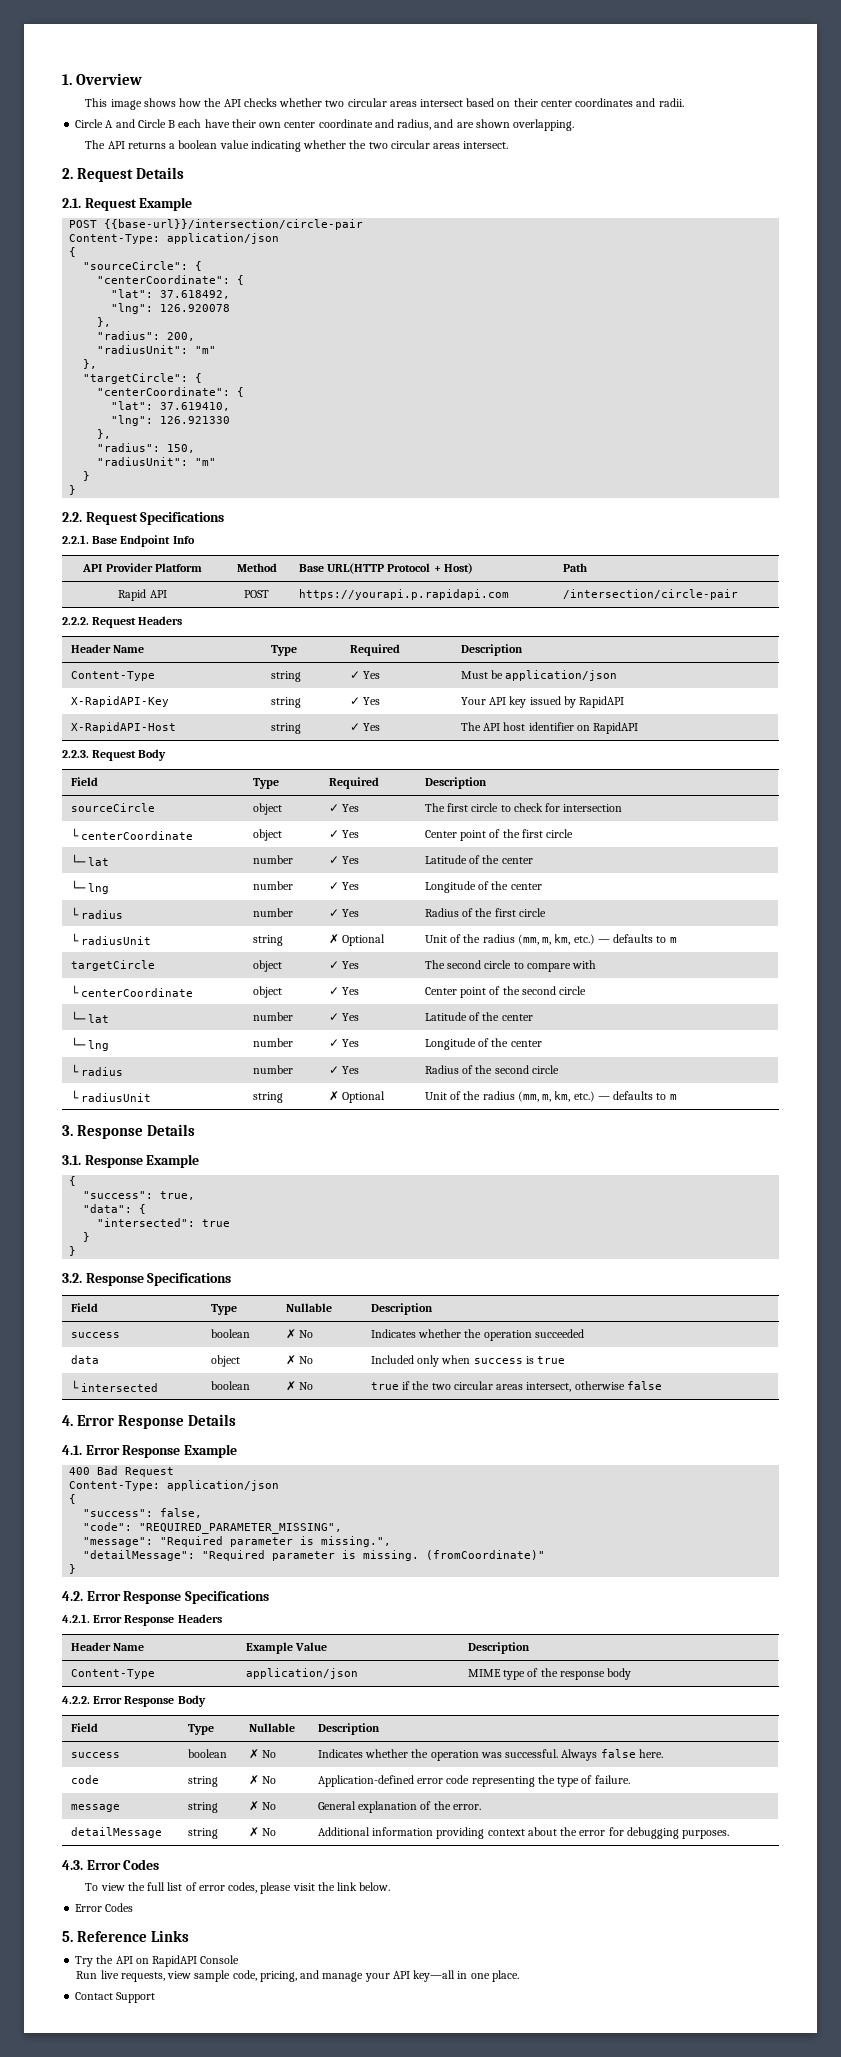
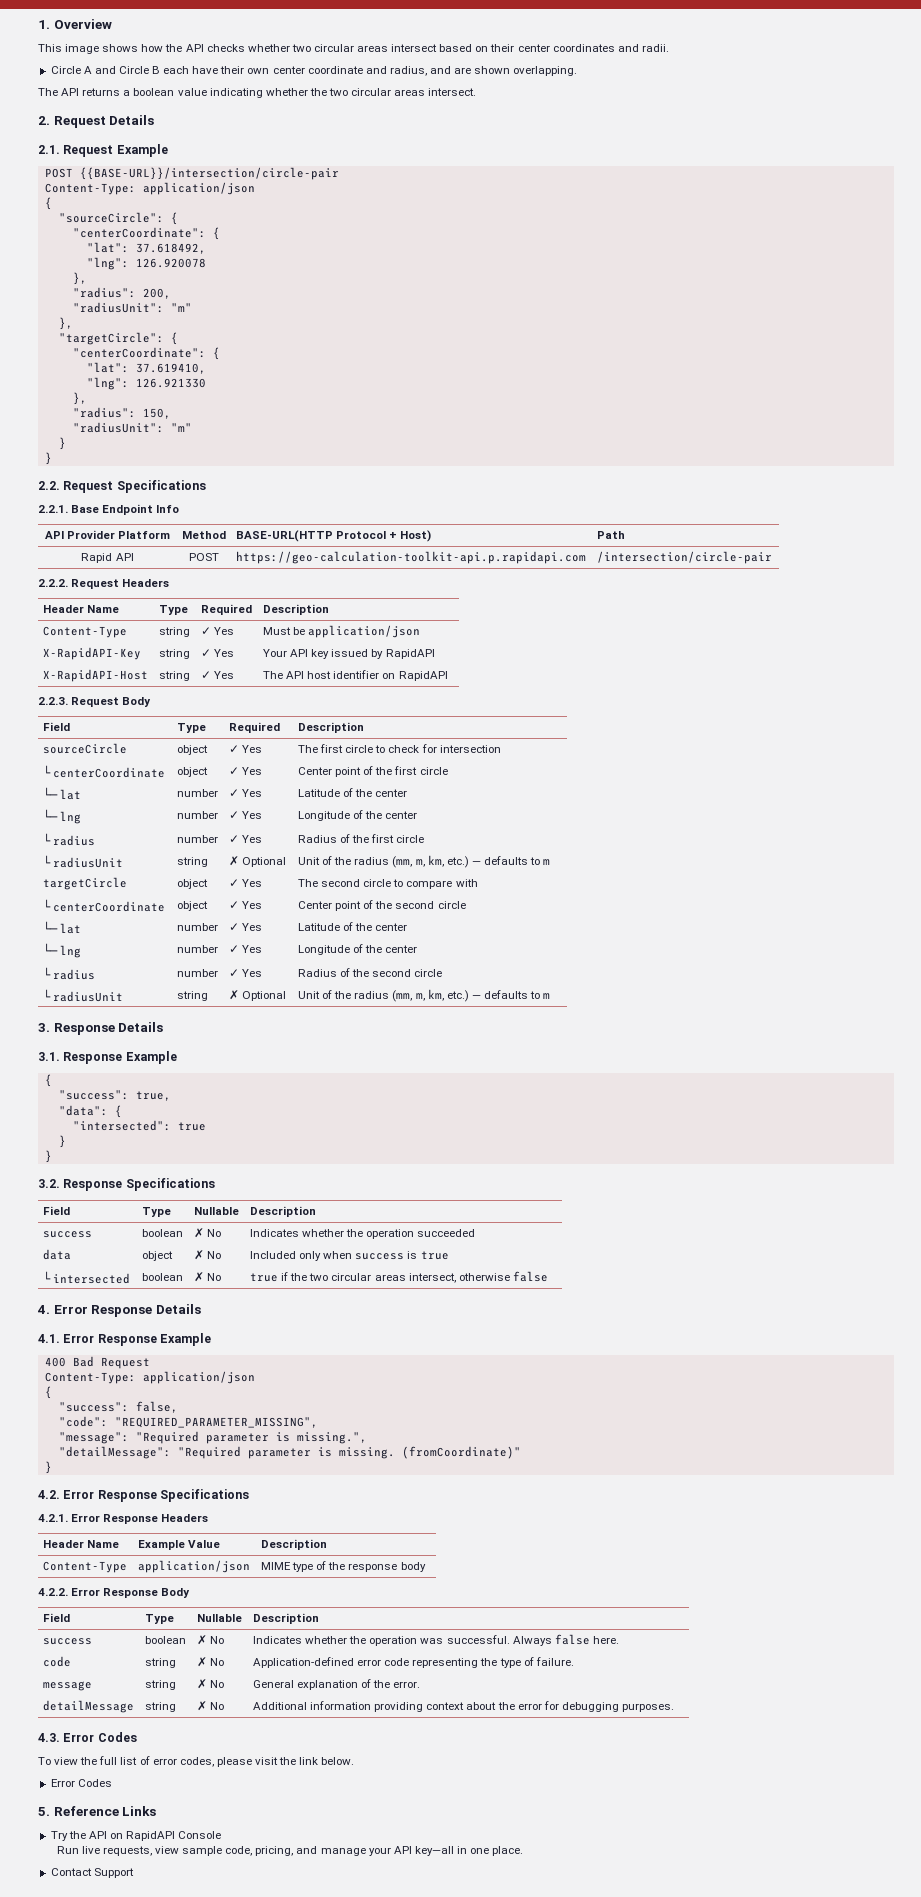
- POST {{base-url}}/intersection/circle-pair
+ POST {{BASE-URL}}/intersection/circle-pair
- API Provider Platform | Method | Base URL(HTTP Protocol + Host) | Path
+ API Provider Platform | Method | BASE-URL(HTTP Protocol + Host) | Path
- Rapid API | POST | https://yourapi.p.rapidapi.com | /intersection/circle-pair
+ Rapid API | POST | https://geo-calculation-toolkit-api.p.rapidapi.com | /intersection/circle-pair

